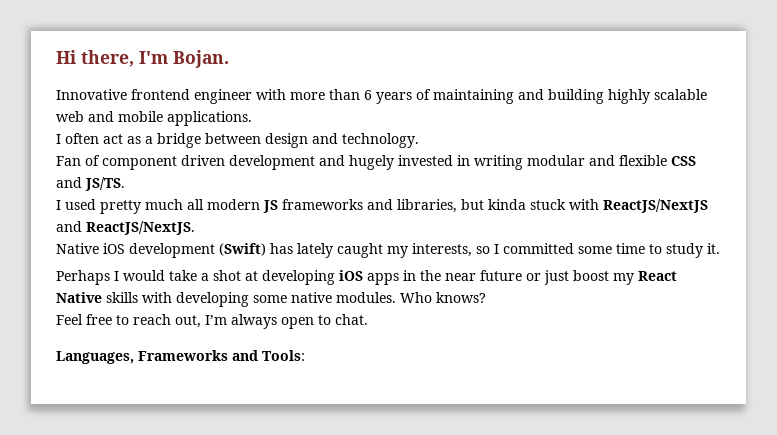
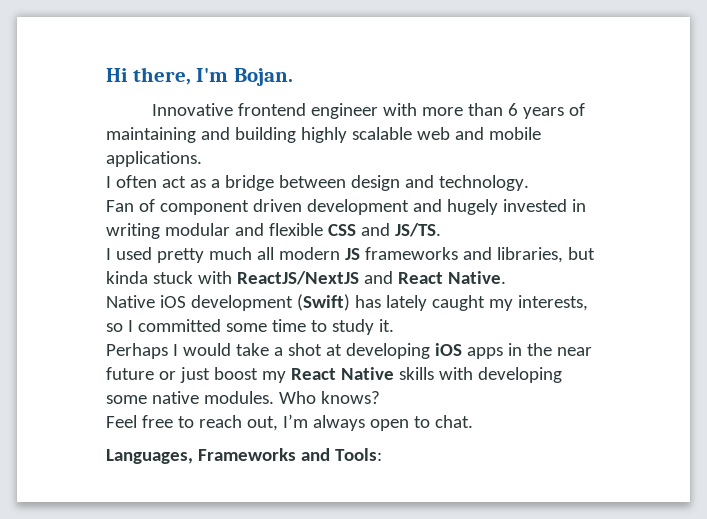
- I used pretty much all modern JS frameworks and libraries, but kinda stuck with ReactJS/NextJS and ReactJS/NextJS.
+ I used pretty much all modern JS frameworks and libraries, but kinda stuck with ReactJS/NextJS and React Native.

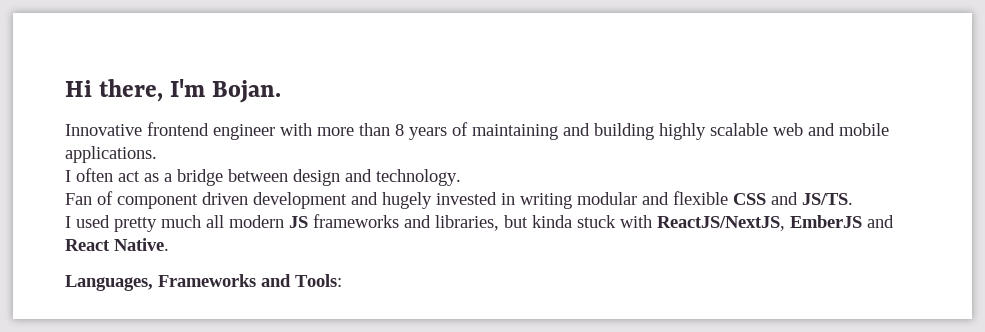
- Innovative frontend engineer with more than 6 years of maintaining and building highly scalable web and mobile applications.
+ Innovative frontend engineer with more than 8 years of maintaining and building highly scalable web and mobile applications.
- I used pretty much all modern JS frameworks and libraries, but kinda stuck with ReactJS/NextJS and React Native.
+ I used pretty much all modern JS frameworks and libraries, but kinda stuck with ReactJS/NextJS, EmberJS and React Native.
- Native iOS development (Swift) has lately caught my interests, so I committed some time to study it.
- Perhaps I would take a shot at developing iOS apps in the near future or just boost my React Native skills with developing some native modules. Who knows?
- Feel free to reach out, I’m always open to chat.

